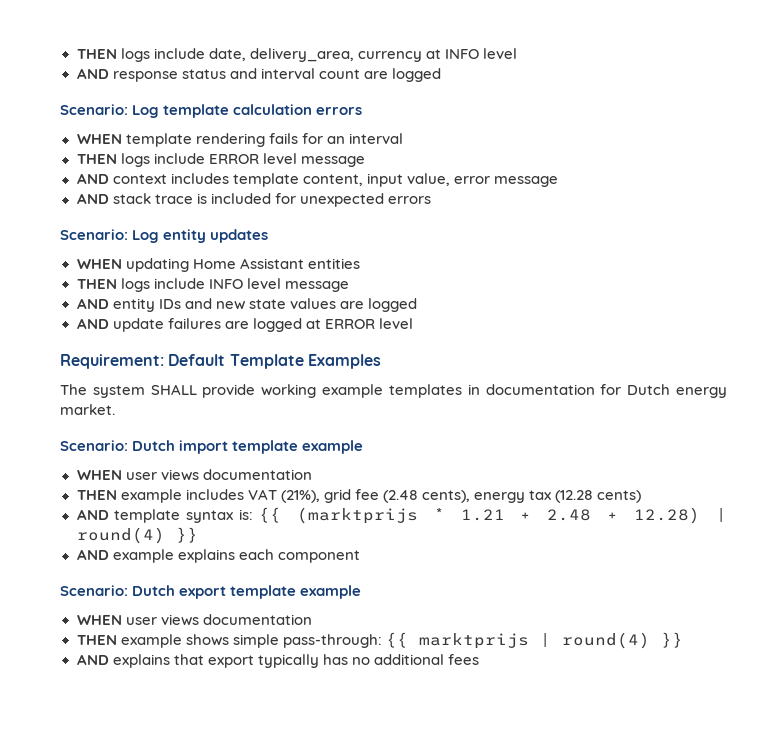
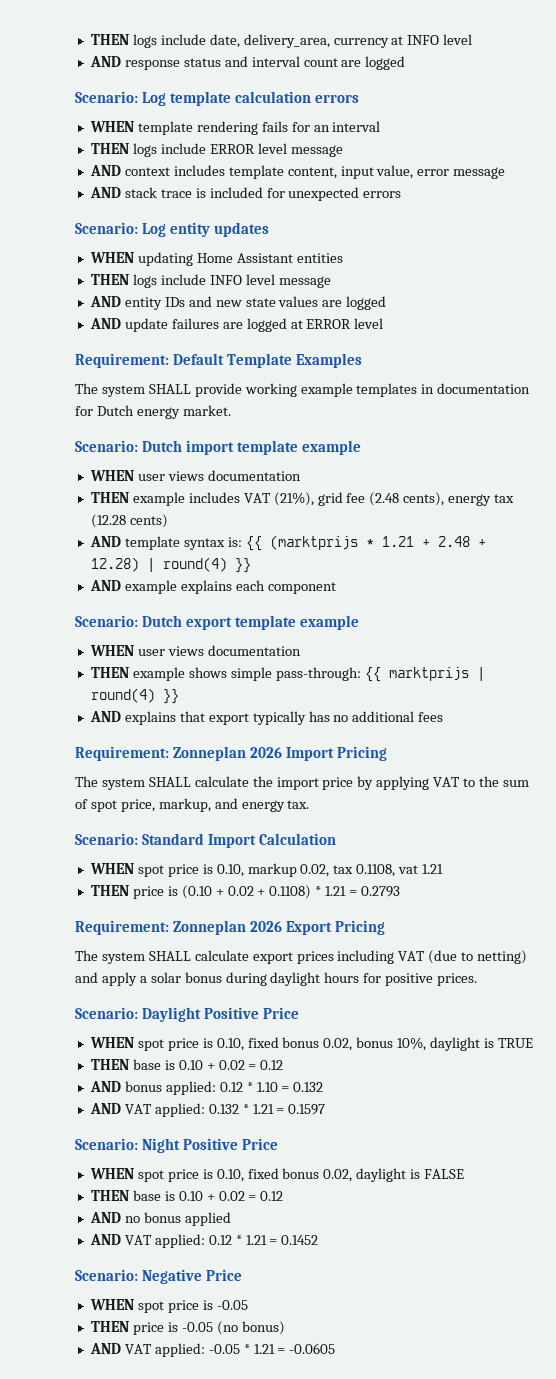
+ Requirement: Zonneplan 2026 Import Pricing
+ The system SHALL calculate the import price by applying VAT to the sum of spot price, markup, and energy tax.
+ Scenario: Standard Import Calculation
+ WHEN spot price is 0.10, markup 0.02, tax 0.1108, vat 1.21
+ THEN price is (0.10 + 0.02 + 0.1108) * 1.21 = 0.2793
+ Requirement: Zonneplan 2026 Export Pricing
+ The system SHALL calculate export prices including VAT (due to netting) and apply a solar bonus during daylight hours for positive prices.
+ Scenario: Daylight Positive Price
+ WHEN spot price is 0.10, fixed bonus 0.02, bonus 10%, daylight is TRUE
+ THEN base is 0.10 + 0.02 = 0.12
+ AND bonus applied: 0.12 * 1.10 = 0.132
+ AND VAT applied: 0.132 * 1.21 = 0.1597
+ Scenario: Night Positive Price
+ WHEN spot price is 0.10, fixed bonus 0.02, daylight is FALSE
+ THEN base is 0.10 + 0.02 = 0.12
+ AND no bonus applied
+ AND VAT applied: 0.12 * 1.21 = 0.1452
+ Scenario: Negative Price
+ WHEN spot price is -0.05
+ THEN price is -0.05 (no bonus)
+ AND VAT applied: -0.05 * 1.21 = -0.0605

